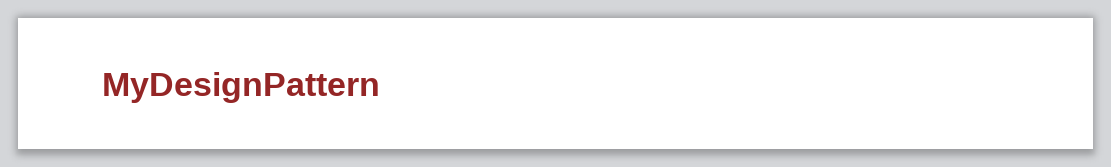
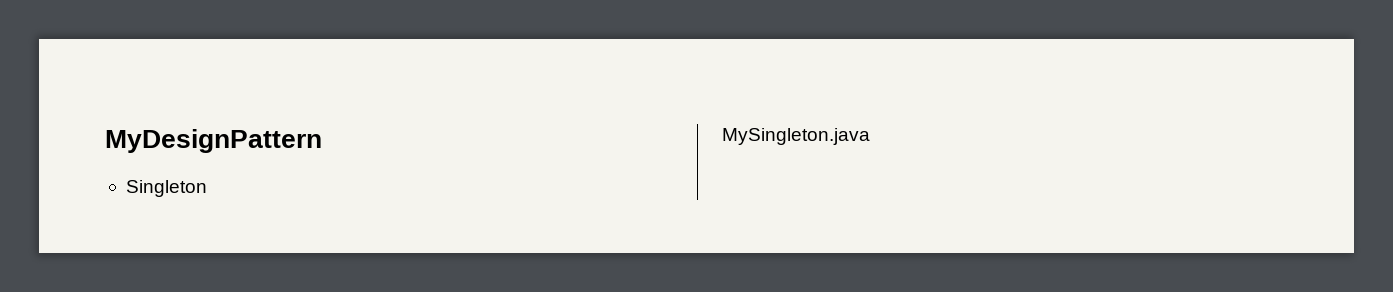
+ Singleton
+ MySingleton.java

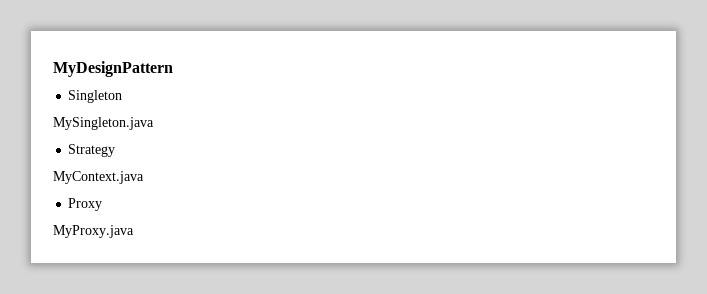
+ Strategy
+ MyContext.java
+ Proxy
+ MyProxy.java

